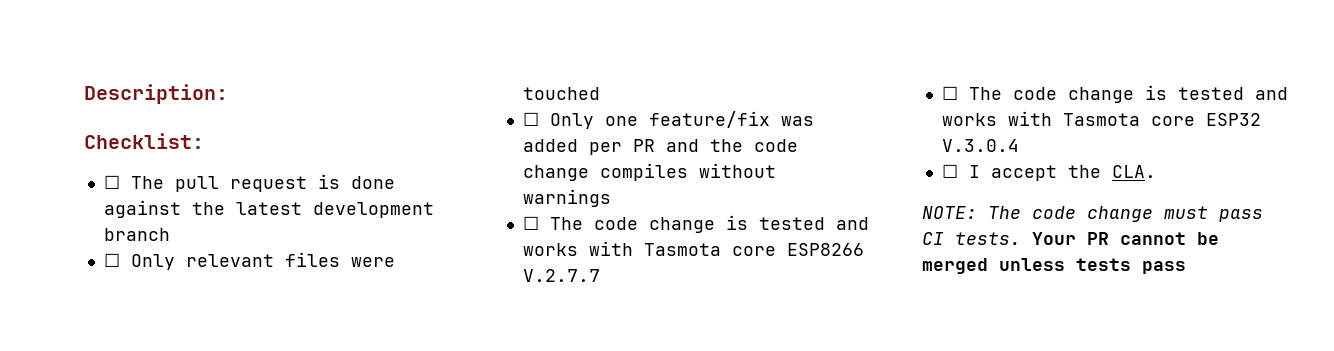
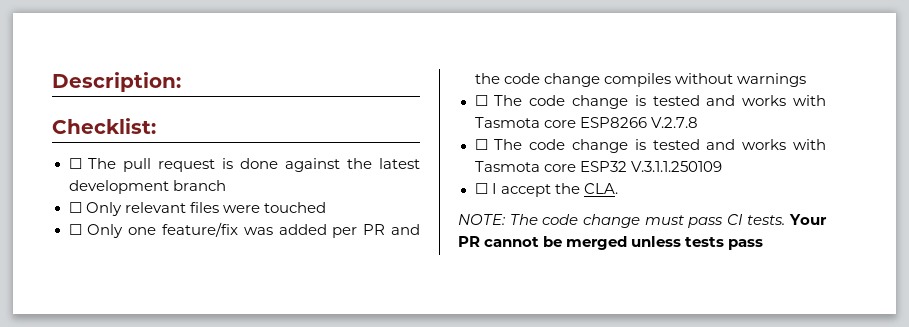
- ☐ The code change is tested and works with Tasmota core ESP8266 V.2.7.7
+ ☐ The code change is tested and works with Tasmota core ESP8266 V.2.7.8
- ☐ The code change is tested and works with Tasmota core ESP32 V.3.0.4
+ ☐ The code change is tested and works with Tasmota core ESP32 V.3.1.1.250109

